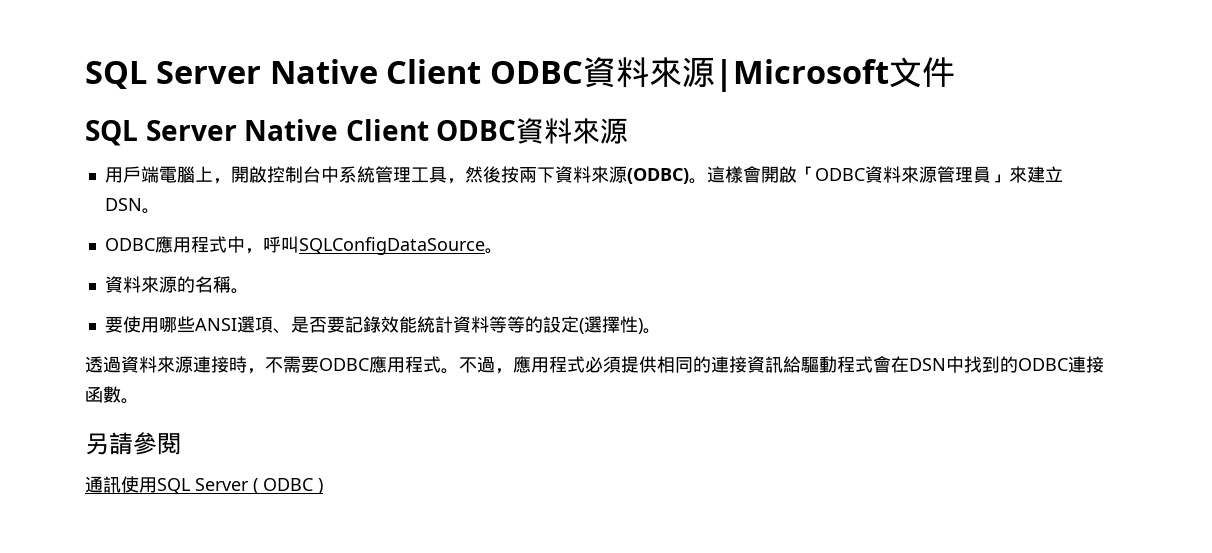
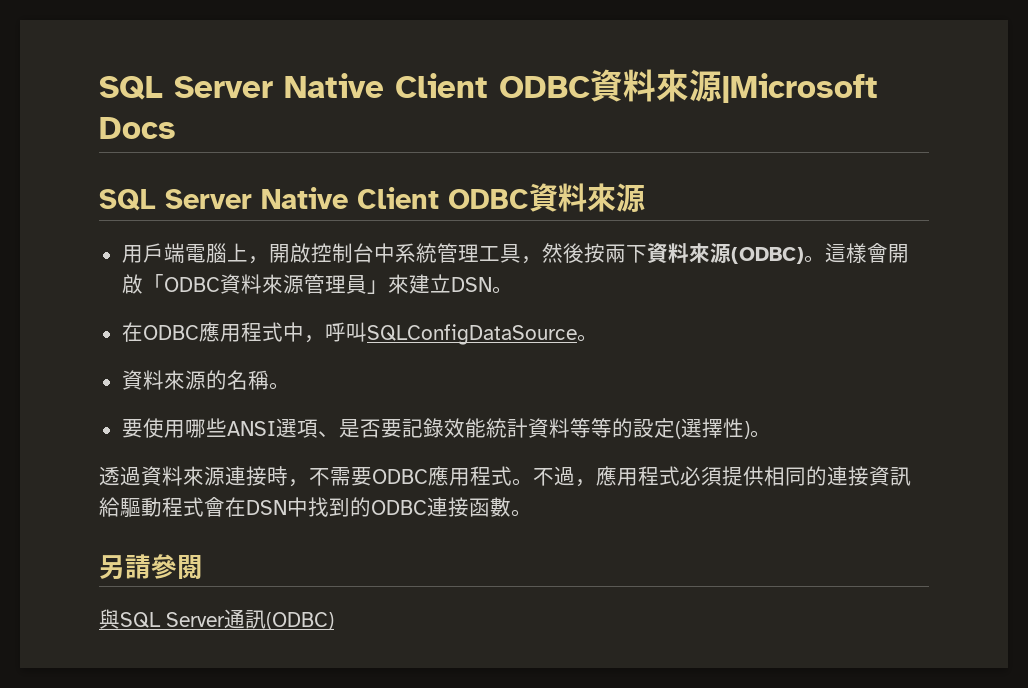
- SQL Server Native Client ODBC資料來源|Microsoft文件
+ SQL Server Native Client ODBC資料來源|Microsoft Docs
- ODBC應用程式中，呼叫SQLConfigDataSource。
+ 在ODBC應用程式中，呼叫SQLConfigDataSource。
- 通訊使用SQL Server ( ODBC )
+ 與SQL Server通訊(ODBC)

